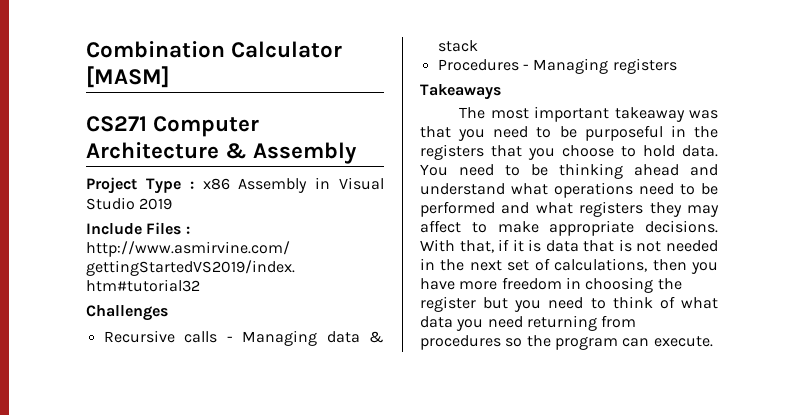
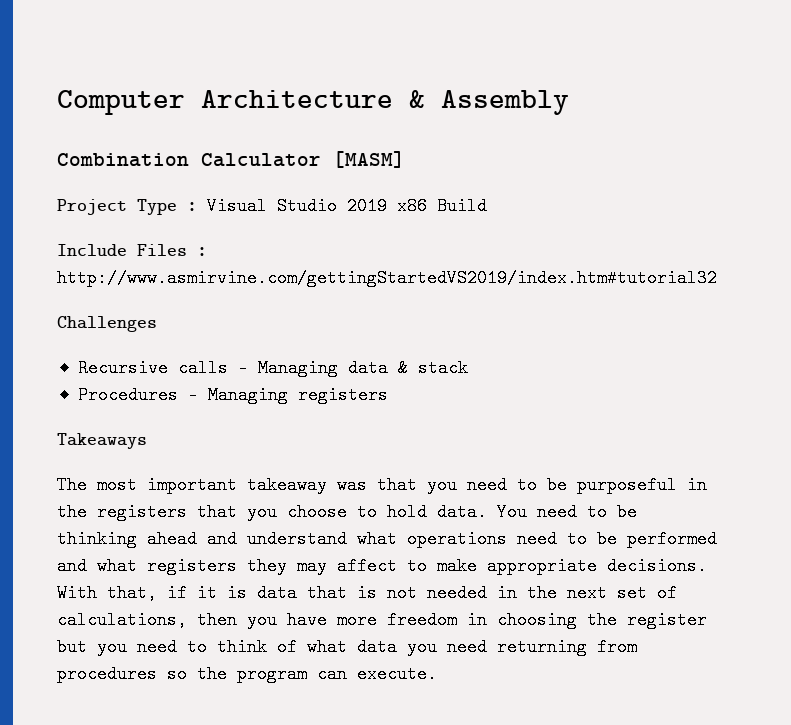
- Combination Calculator [MASM]
- CS271 Computer Architecture & Assembly
+ Computer Architecture & Assembly
+ Combination Calculator [MASM]
- Project Type : x86 Assembly in Visual Studio 2019
+ Project Type : Visual Studio 2019 x86 Build

